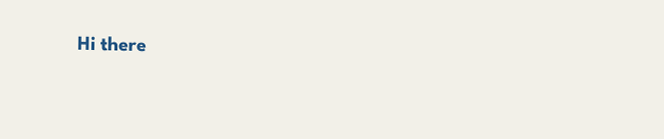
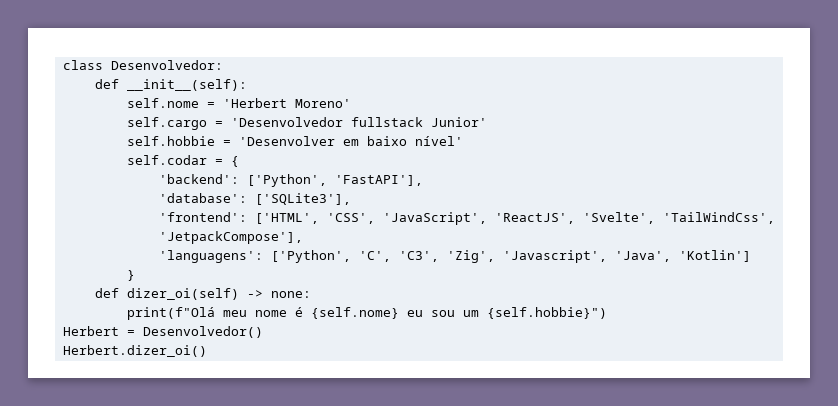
- Hi there
+ class Desenvolvedor:
+ def __init__(self):
+ self.nome = 'Herbert Moreno'
+ self.cargo = 'Desenvolvedor fullstack Junior'
+ self.hobbie = 'Desenvolver em baixo nível'
+ self.codar = {
+ 'backend': ['Python', 'FastAPI'],
+ 'database': ['SQLite3'],
+ 'frontend': ['HTML', 'CSS', 'JavaScript', 'ReactJS', 'Svelte', 'TailWindCss', 'JetpackCompose'],
+ 'languagens': ['Python', 'C', 'C3', 'Zig', 'Javascript', 'Java', 'Kotlin']
+ }
+ def dizer_oi(self) -> none:
+ print(f"Olá meu nome é {self.nome} eu sou um {self.hobbie}")
+ Herbert = Desenvolvedor()
+ Herbert.dizer_oi()

